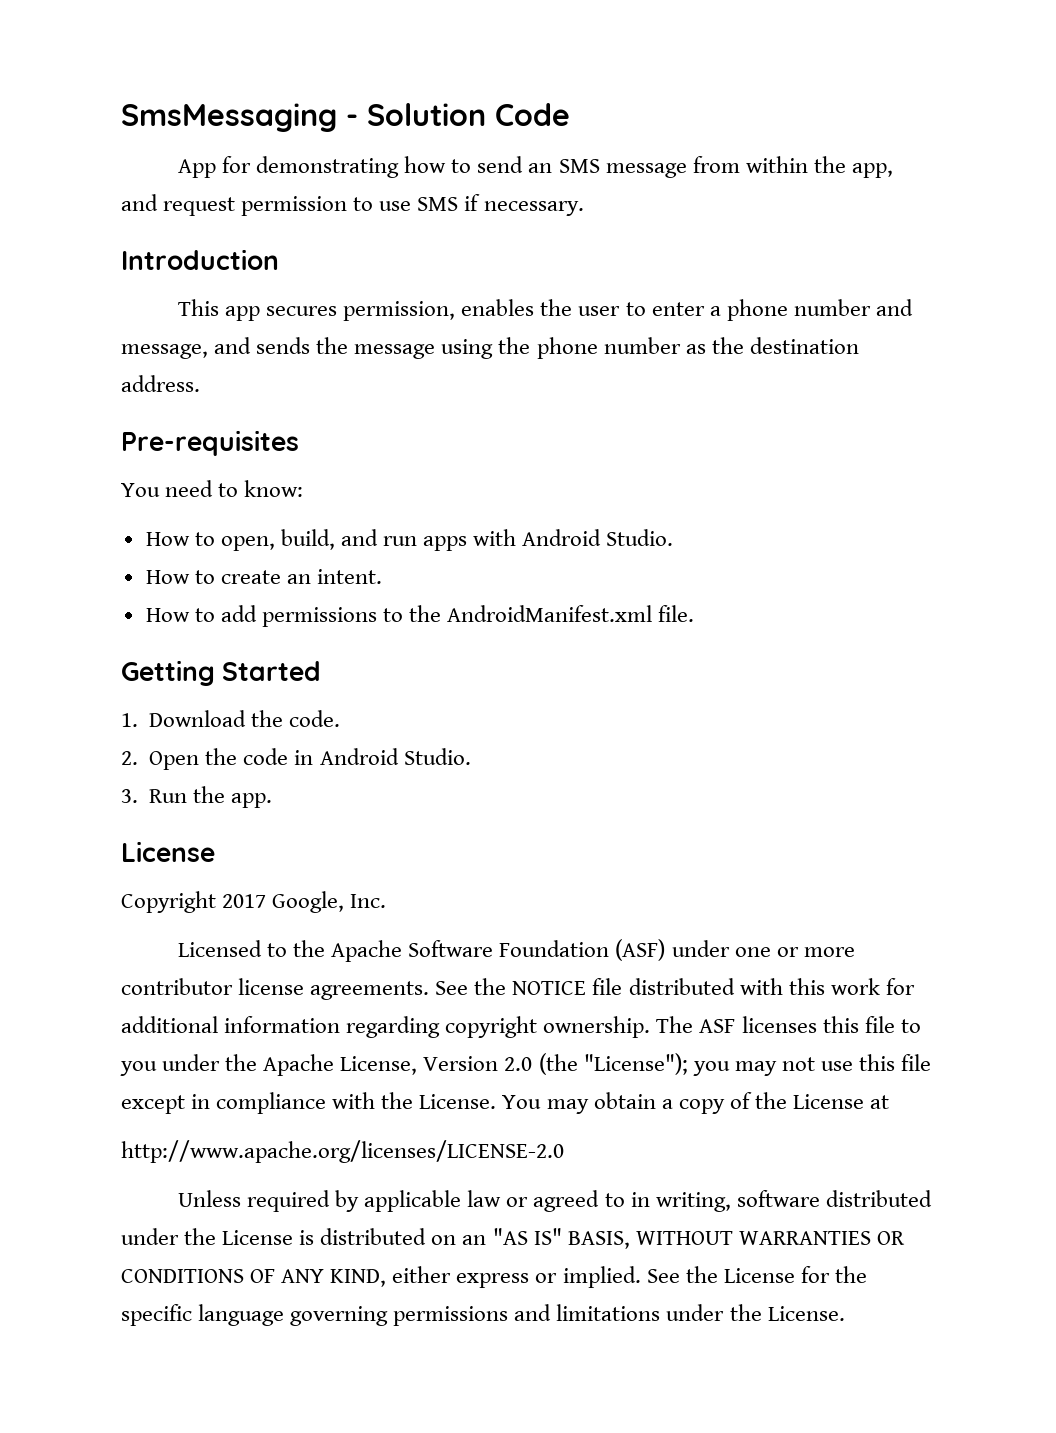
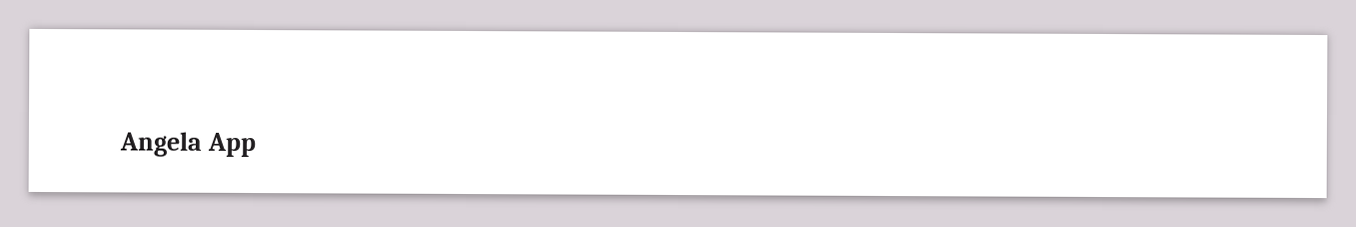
- SmsMessaging - Solution Code
- App for demonstrating how to send an SMS message from within the app, and request permission to use SMS if necessary.
- Introduction
- This app secures permission, enables the user to enter a phone number and message, and sends the message using the phone number as the destination address.
- Pre-requisites
- You need to know:
- How to open, build, and run apps with Android Studio.
- How to create an intent.
- How to add permissions to the AndroidManifest.xml file.
- Getting Started
- 1. Download the code.
- 2. Open the code in Android Studio.
- 3. Run the app.
- License
- Copyright 2017 Google, Inc.
- Licensed to the Apache Software Foundation (ASF) under one or more contributor license agreements. See the NOTICE file distributed with this work for additional information regarding copyright ownership. The ASF licenses this file to you under the Apache License, Version 2.0 (the "License"); you may not use this file except in compliance with the License. You may obtain a copy of the License at
- http://www.apache.org/licenses/LICENSE-2.0
- Unless required by applicable law or agreed to in writing, software distributed under the License is distributed on an "AS IS" BASIS, WITHOUT WARRANTIES OR CONDITIONS OF ANY KIND, either express or implied. See the License for the specific language governing permissions and limitations under the License.
+ Angela App

